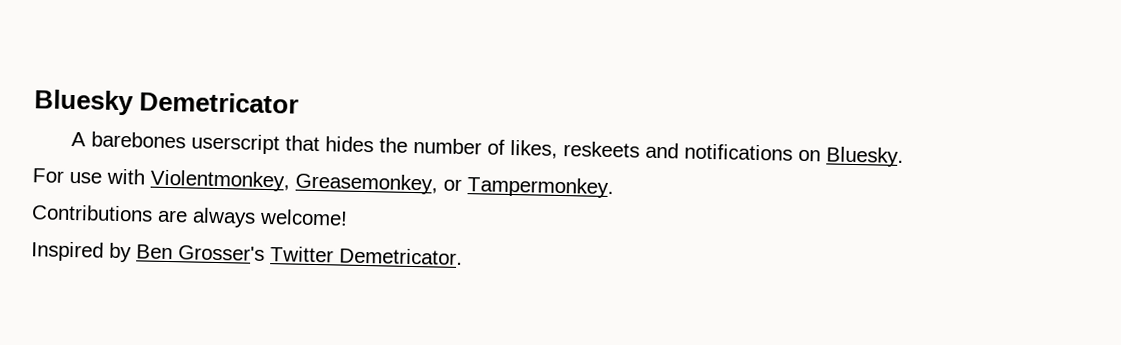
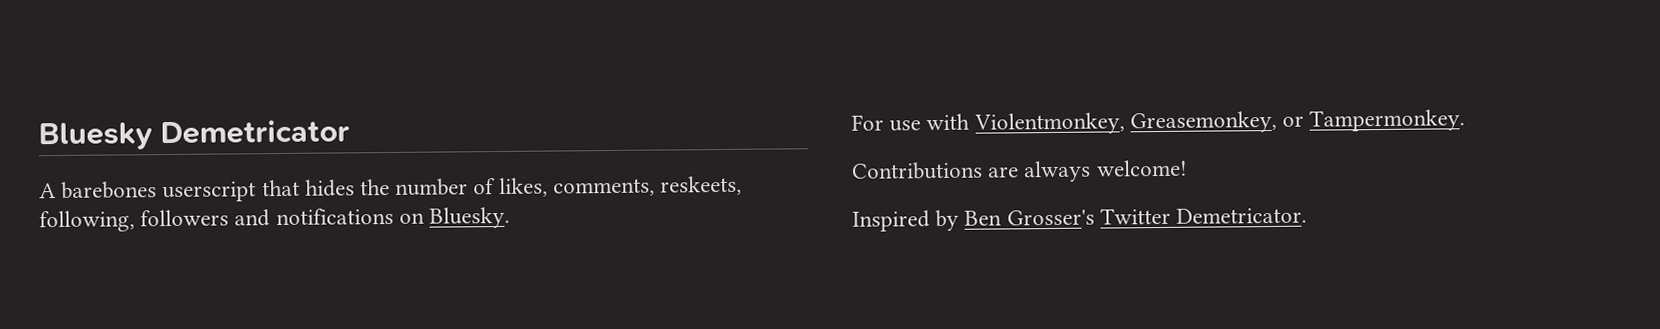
- A barebones userscript that hides the number of likes, reskeets and notifications on Bluesky.
+ A barebones userscript that hides the number of likes, comments, reskeets, following, followers and notifications on Bluesky.

